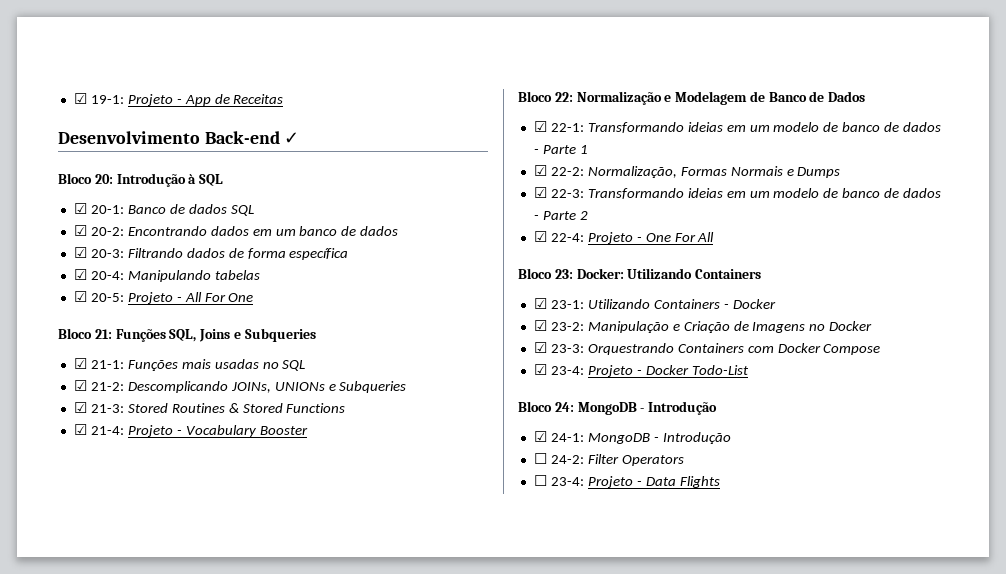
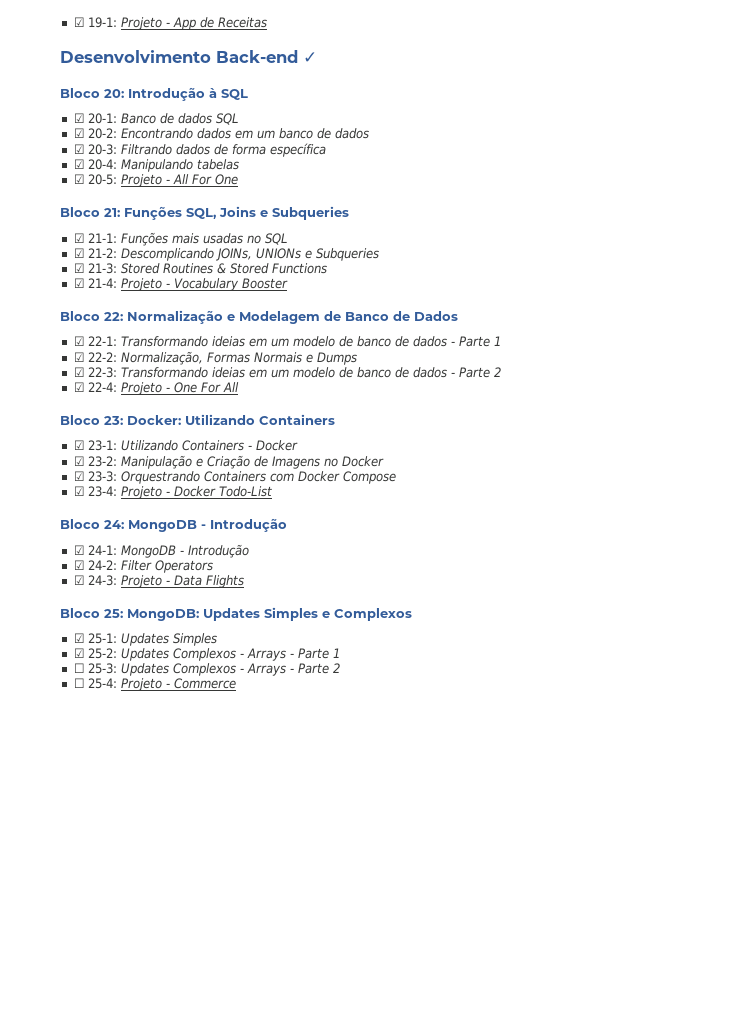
- ☐ 24-2: Filter Operators
+ ☑ 24-2: Filter Operators
- ☐ 23-4: Projeto - Data Flights
+ ☑ 24-3: Projeto - Data Flights
+ Bloco 25: MongoDB: Updates Simples e Complexos
+ ☑ 25-1: Updates Simples
+ ☑ 25-2: Updates Complexos - Arrays - Parte 1
+ ☐ 25-3: Updates Complexos - Arrays - Parte 2
+ ☐ 25-4: Projeto - Commerce

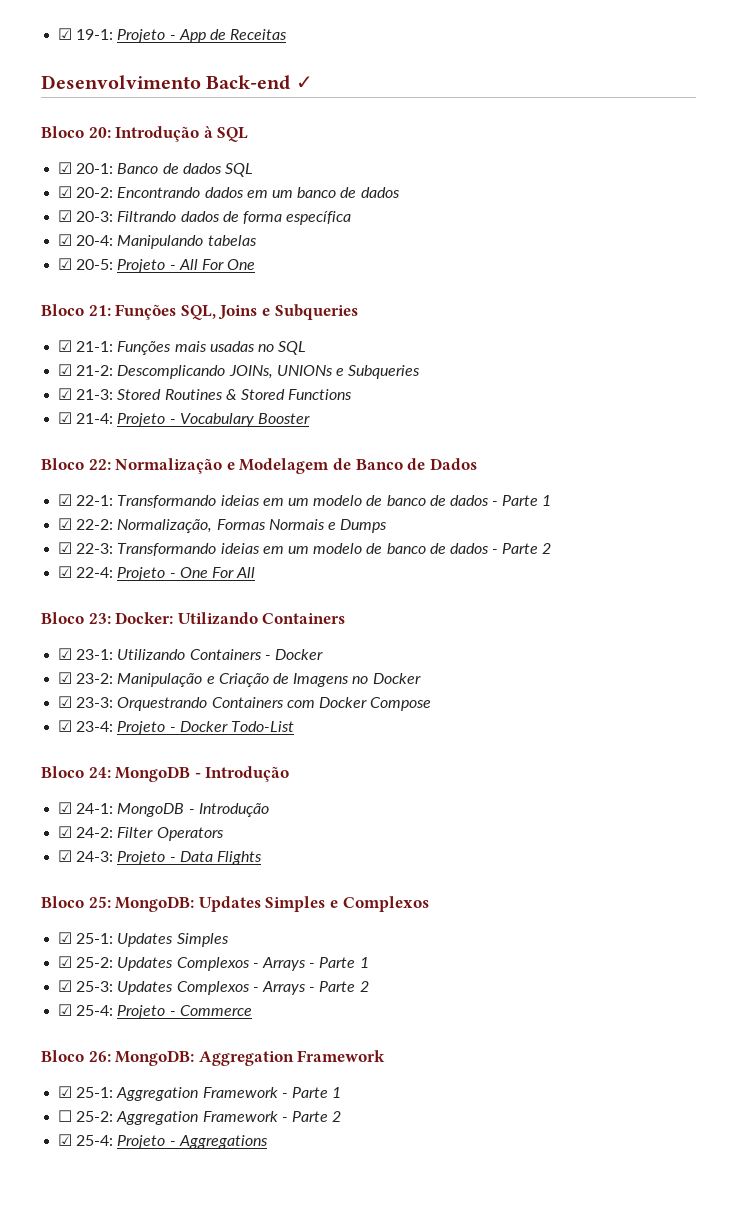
- ☐ 25-3: Updates Complexos - Arrays - Parte 2
+ ☑ 25-3: Updates Complexos - Arrays - Parte 2
- ☐ 25-4: Projeto - Commerce
+ ☑ 25-4: Projeto - Commerce
+ Bloco 26: MongoDB: Aggregation Framework
+ ☑ 25-1: Aggregation Framework - Parte 1
+ ☐ 25-2: Aggregation Framework - Parte 2
+ ☑ 25-4: Projeto - Aggregations

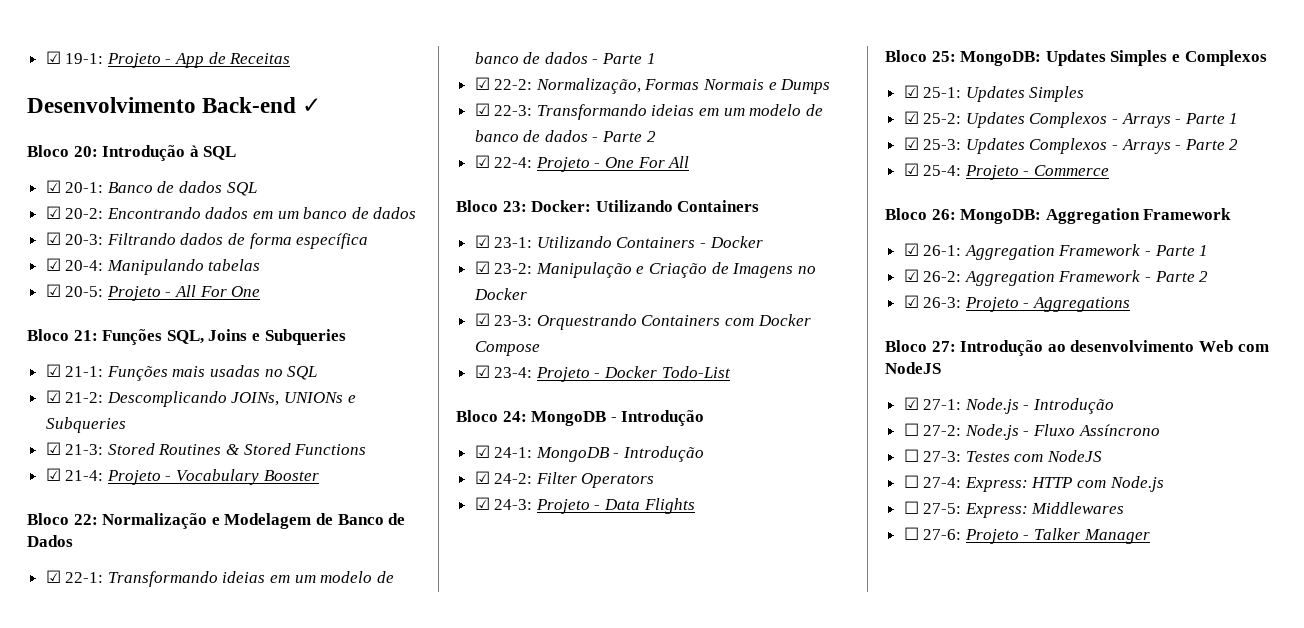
- ☑ 25-1: Aggregation Framework - Parte 1
+ ☑ 26-1: Aggregation Framework - Parte 1
- ☐ 25-2: Aggregation Framework - Parte 2
+ ☑ 26-2: Aggregation Framework - Parte 2
- ☑ 25-4: Projeto - Aggregations
+ ☑ 26-3: Projeto - Aggregations
+ Bloco 27: Introdução ao desenvolvimento Web com NodeJS
+ ☑ 27-1: Node.js - Introdução
+ ☐ 27-2: Node.js - Fluxo Assíncrono
+ ☐ 27-3: Testes com NodeJS
+ ☐ 27-4: Express: HTTP com Node.js
+ ☐ 27-5: Express: Middlewares
+ ☐ 27-6: Projeto - Talker Manager

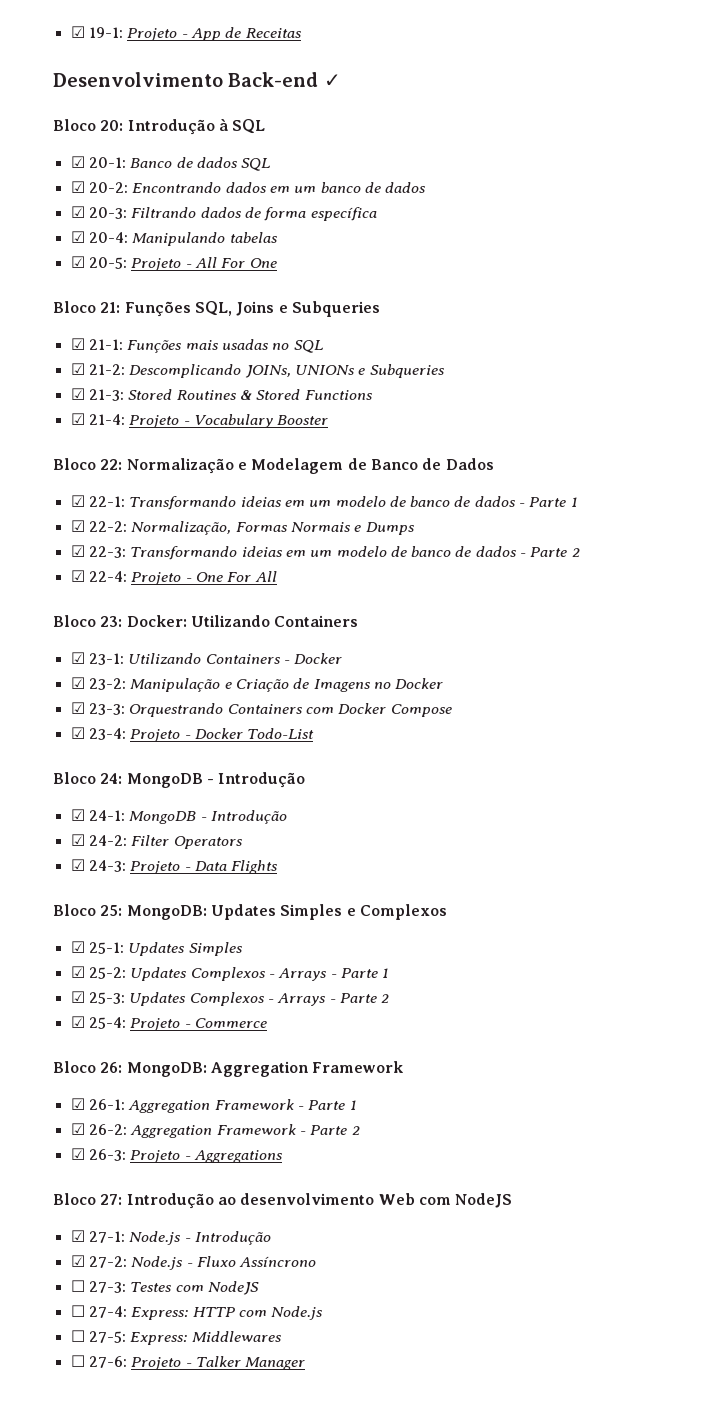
- ☐ 27-2: Node.js - Fluxo Assíncrono
+ ☑ 27-2: Node.js - Fluxo Assíncrono

